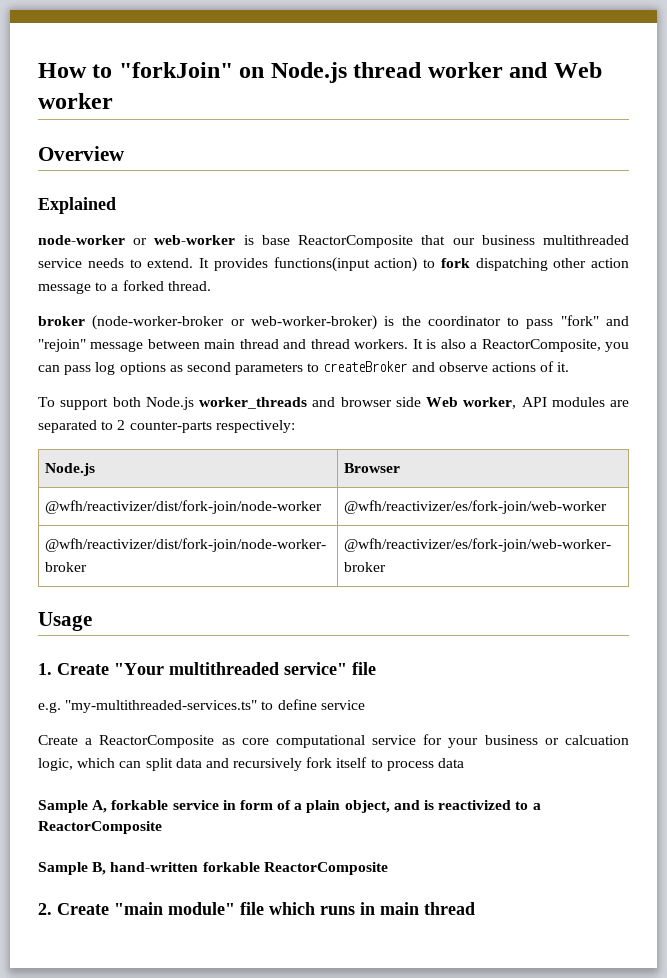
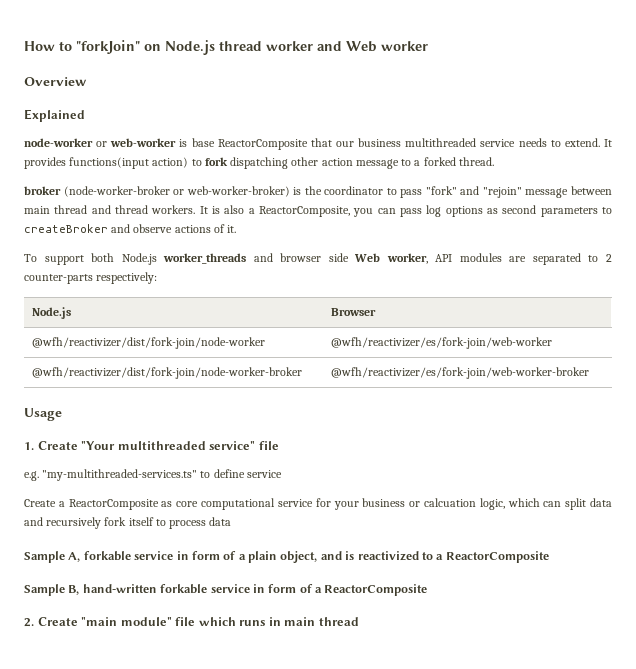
- Sample B, hand-written forkable ReactorComposite
+ Sample B, hand-written forkable service in form of a ReactorComposite

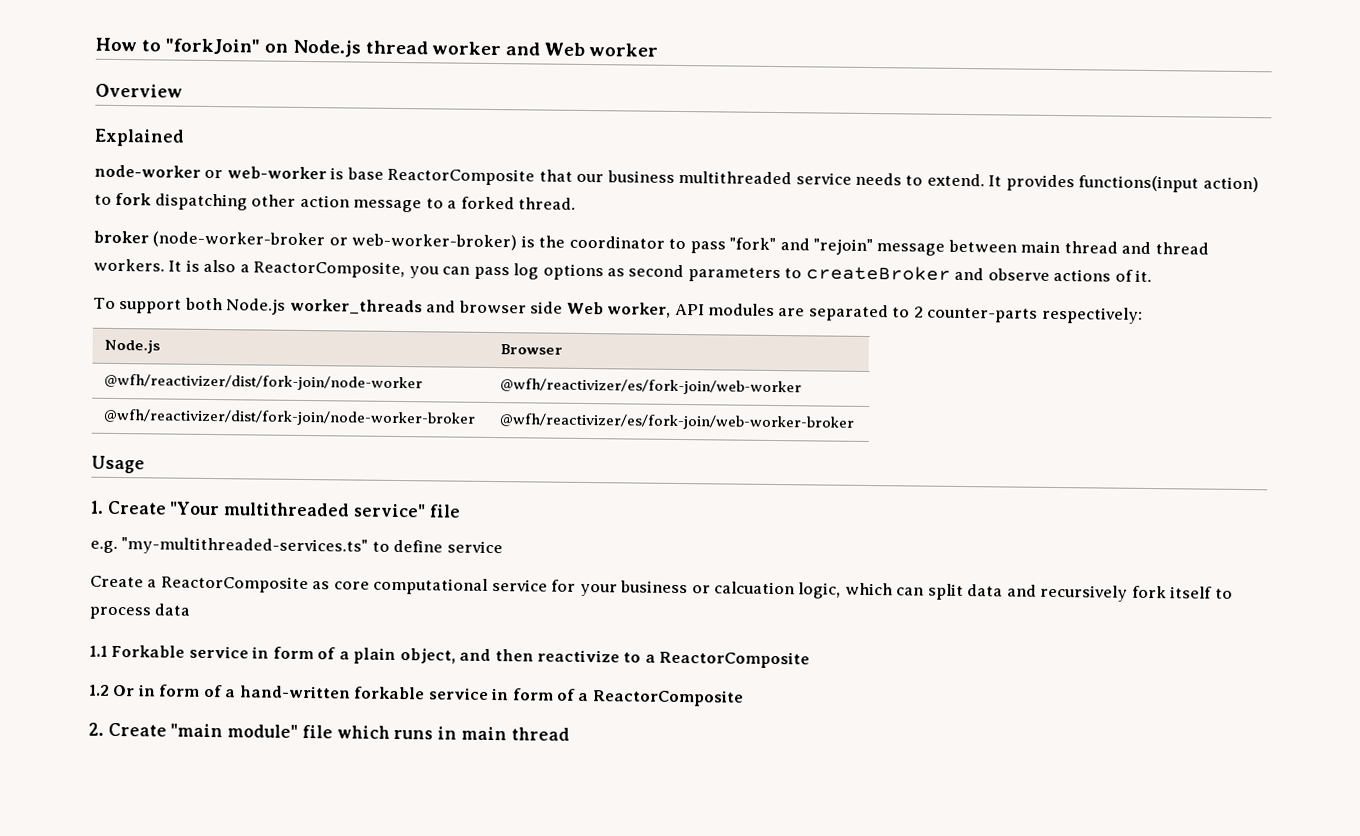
- Sample A, forkable service in form of a plain object, and is reactivized to a ReactorComposite
+ 1.1 Forkable service in form of a plain object, and then reactivize to a ReactorComposite
- Sample B, hand-written forkable service in form of a ReactorComposite
+ 1.2 Or in form of a hand-written forkable service in form of a ReactorComposite

